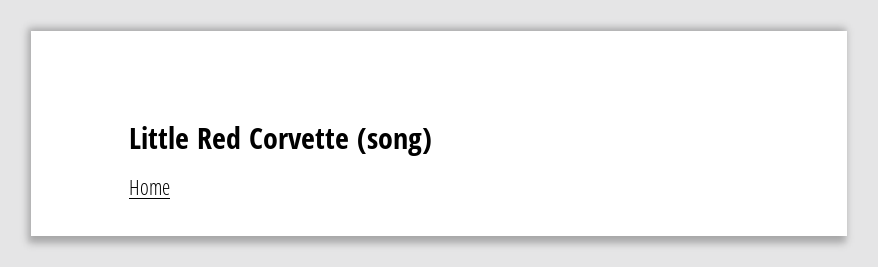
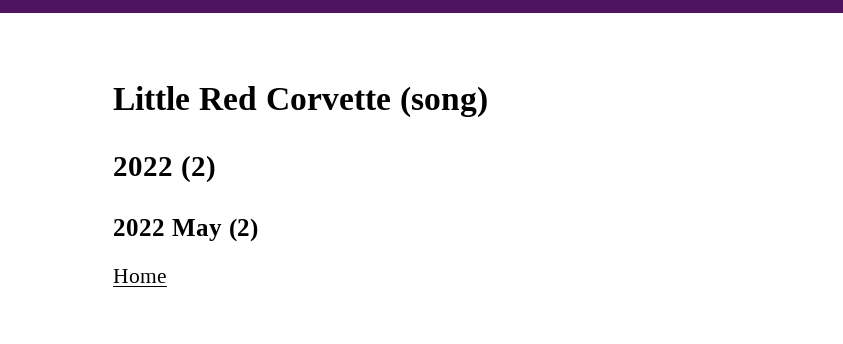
+ 2022 (2)
+ 2022 May (2)

